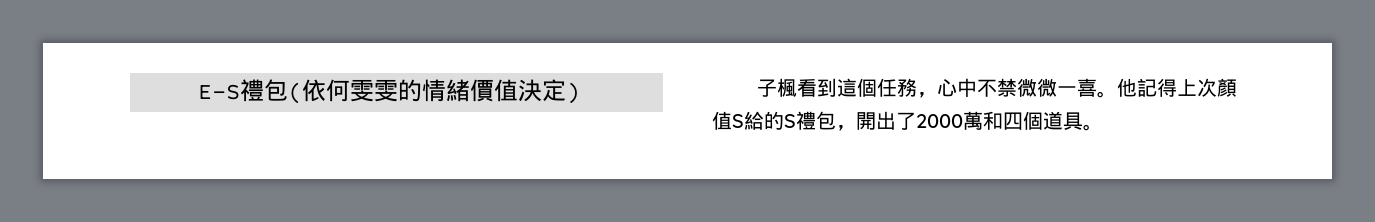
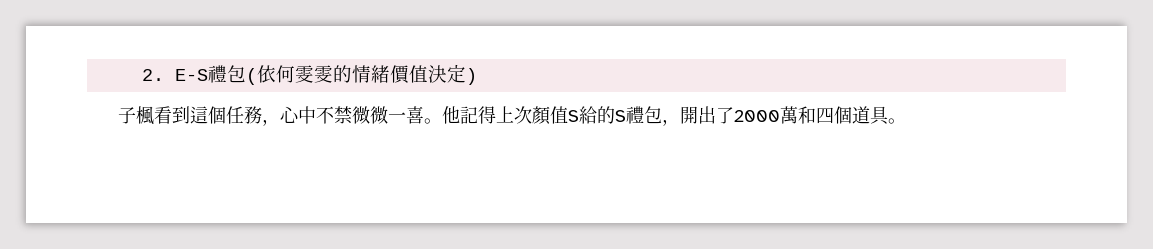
- E-S禮包(依何雯雯的情緒價值決定)
+ 2. E-S禮包(依何雯雯的情緒價值決定)

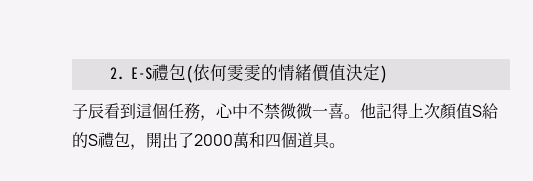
- 子楓看到這個任務，心中不禁微微一喜。
+ 子辰看到這個任務，心中不禁微微一喜。

